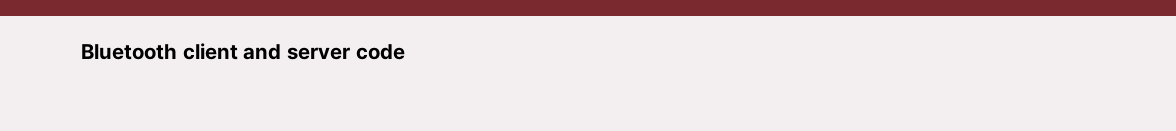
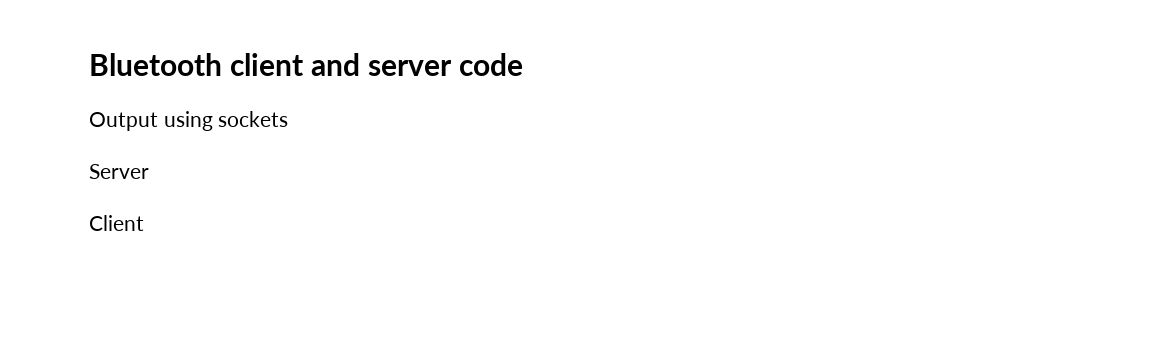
+ Output using sockets
+ Server
+ Client

